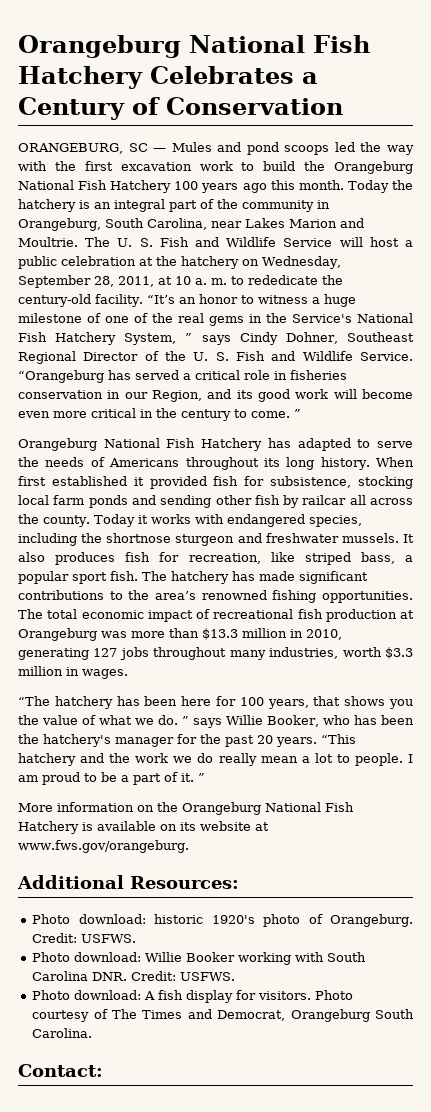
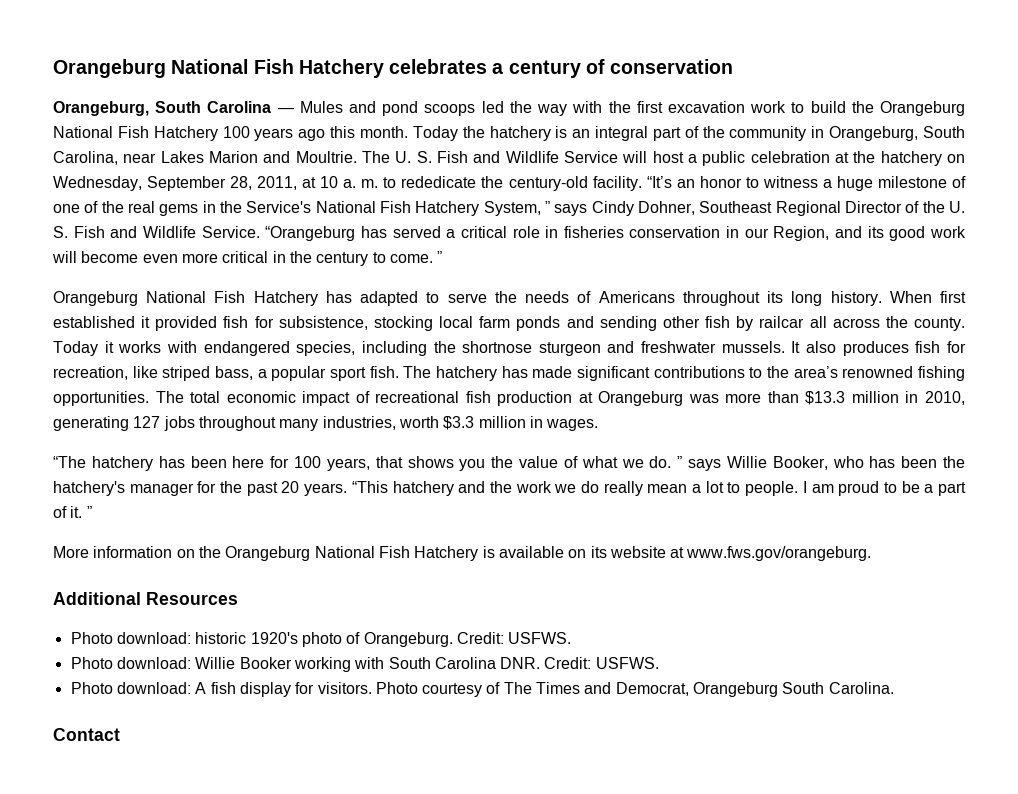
- Orangeburg National Fish Hatchery Celebrates a Century of Conservation
- ORANGEBURG, SC — Mules and pond scoops led the way with the first excavation work to build the Orangeburg National Fish Hatchery 100 years ago this month.
+ Orangeburg National Fish Hatchery celebrates a century of conservation
+ Orangeburg, South Carolina — Mules and pond scoops led the way with the first excavation work to build the Orangeburg National Fish Hatchery 100 years ago this month.
- Additional Resources:
+ Additional Resources
- Contact:
+ Contact

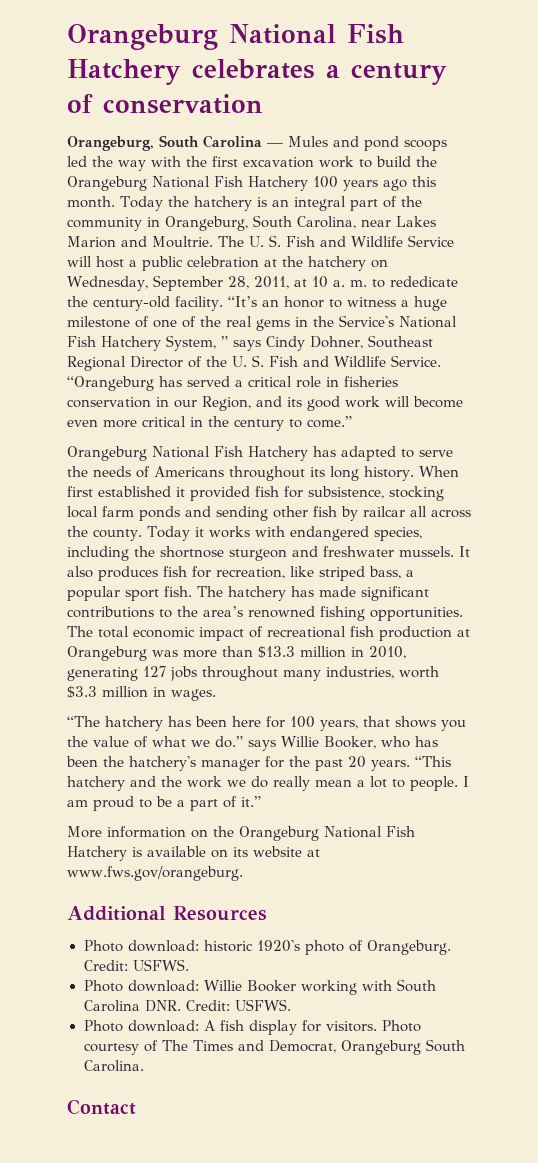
- “Orangeburg has served a critical role in fisheries conservation in our Region, and its good work will become even more critical in the century to come. ”
+ “Orangeburg has served a critical role in fisheries conservation in our Region, and its good work will become even more critical in the century to come.”
- “The hatchery has been here for 100 years, that shows you the value of what we do. ” says Willie Booker, who has been the hatchery's manager for the past 20 years.
+ “The hatchery has been here for 100 years, that shows you the value of what we do.” says Willie Booker, who has been the hatchery's manager for the past 20 years.
- I am proud to be a part of it. ”
+ I am proud to be a part of it.”

